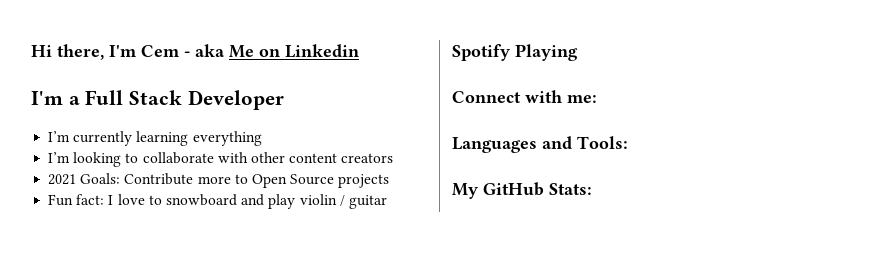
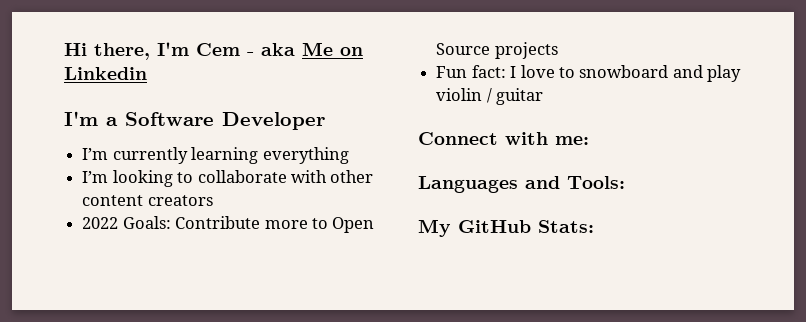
- I'm a Full Stack Developer
+ I'm a Software Developer
- 2021 Goals: Contribute more to Open Source projects
+ 2022 Goals: Contribute more to Open Source projects
- Spotify Playing

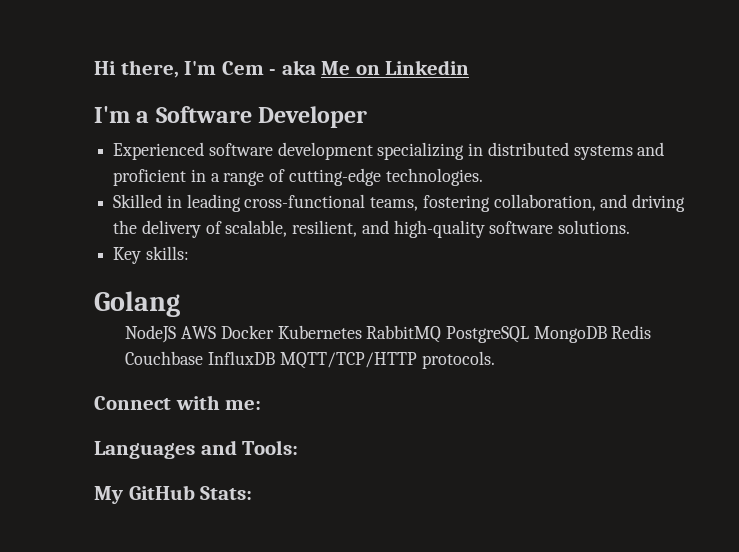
- I’m currently learning everything
- I’m looking to collaborate with other content creators
- 2022 Goals: Contribute more to Open Source projects
- Fun fact: I love to snowboard and play violin / guitar
+ Experienced software development specializing in distributed systems and proficient in a range of cutting-edge technologies.
+ Skilled in leading cross-functional teams, fostering collaboration, and driving the delivery of scalable, resilient, and high-quality software solutions.
+ Key skills:
+ Golang
+ NodeJS AWS Docker Kubernetes RabbitMQ PostgreSQL MongoDB Redis Couchbase InfluxDB MQTT/TCP/HTTP protocols.

